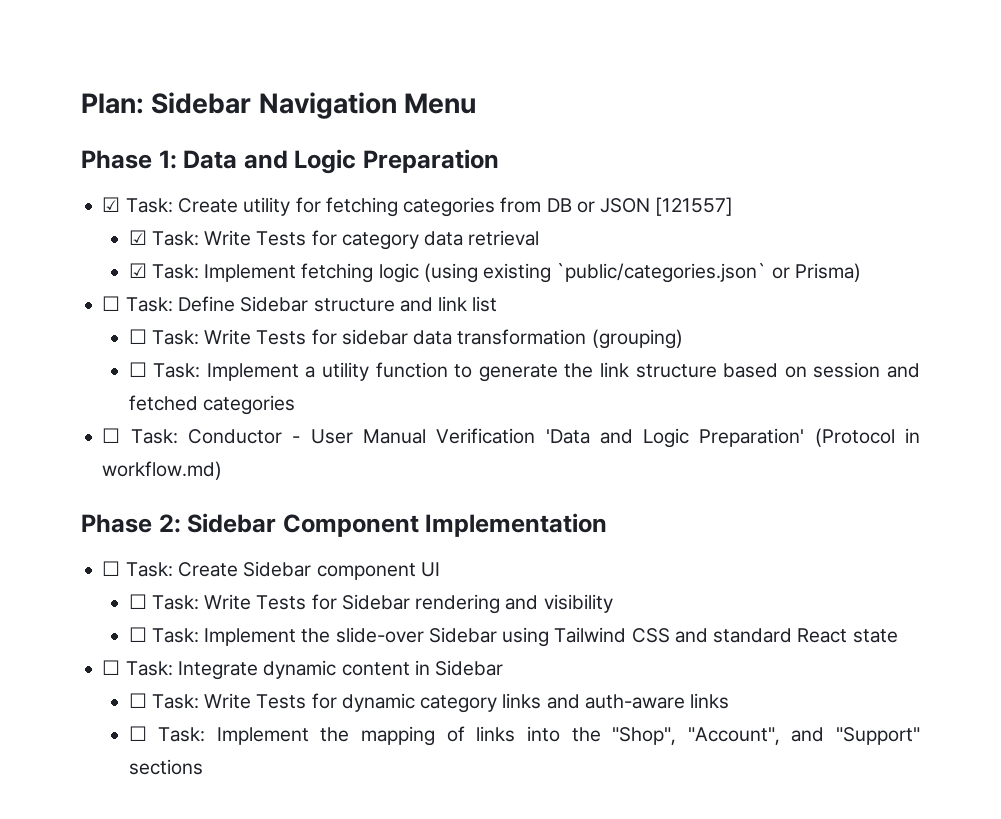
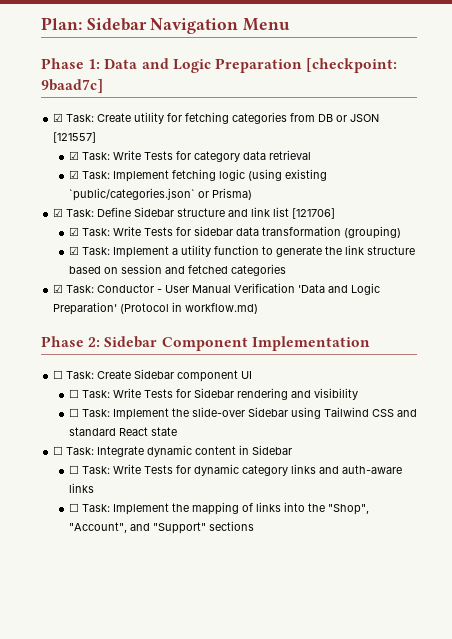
- Phase 1: Data and Logic Preparation
+ Phase 1: Data and Logic Preparation [checkpoint: 9baad7c]
- ☐ Task: Define Sidebar structure and link list
- ☐ Task: Write Tests for sidebar data transformation (grouping)
+ ☑ Task: Define Sidebar structure and link list [121706]
+ ☑ Task: Write Tests for sidebar data transformation (grouping)
- ☐ Task: Implement a utility function to generate the link structure based on session and fetched categories
+ ☑ Task: Implement a utility function to generate the link structure based on session and fetched categories
- ☐ Task: Conductor - User Manual Verification 'Data and Logic Preparation' (Protocol in workflow.md)
+ ☑ Task: Conductor - User Manual Verification 'Data and Logic Preparation' (Protocol in workflow.md)

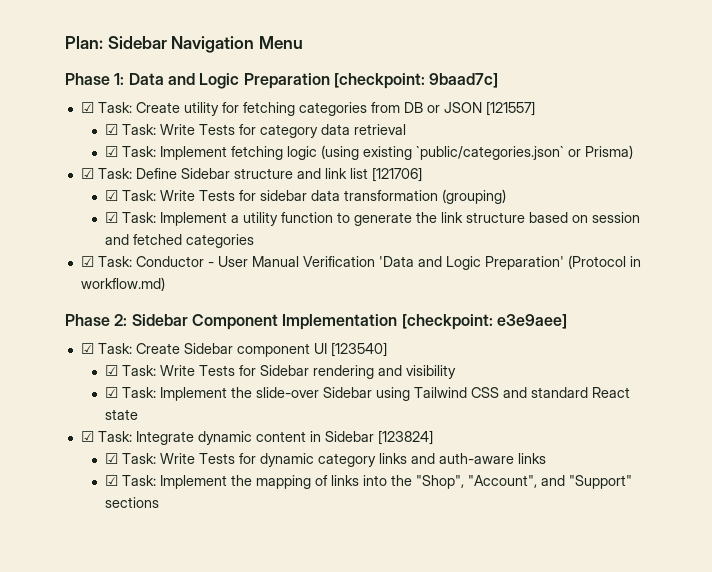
- Phase 2: Sidebar Component Implementation
- ☐ Task: Create Sidebar component UI
- ☐ Task: Write Tests for Sidebar rendering and visibility
+ Phase 2: Sidebar Component Implementation [checkpoint: e3e9aee]
+ ☑ Task: Create Sidebar component UI [123540]
+ ☑ Task: Write Tests for Sidebar rendering and visibility
- ☐ Task: Implement the slide-over Sidebar using Tailwind CSS and standard React state
+ ☑ Task: Implement the slide-over Sidebar using Tailwind CSS and standard React state
- ☐ Task: Integrate dynamic content in Sidebar
- ☐ Task: Write Tests for dynamic category links and auth-aware links
+ ☑ Task: Integrate dynamic content in Sidebar [123824]
+ ☑ Task: Write Tests for dynamic category links and auth-aware links
- ☐ Task: Implement the mapping of links into the "Shop", "Account", and "Support" sections
+ ☑ Task: Implement the mapping of links into the "Shop", "Account", and "Support" sections

